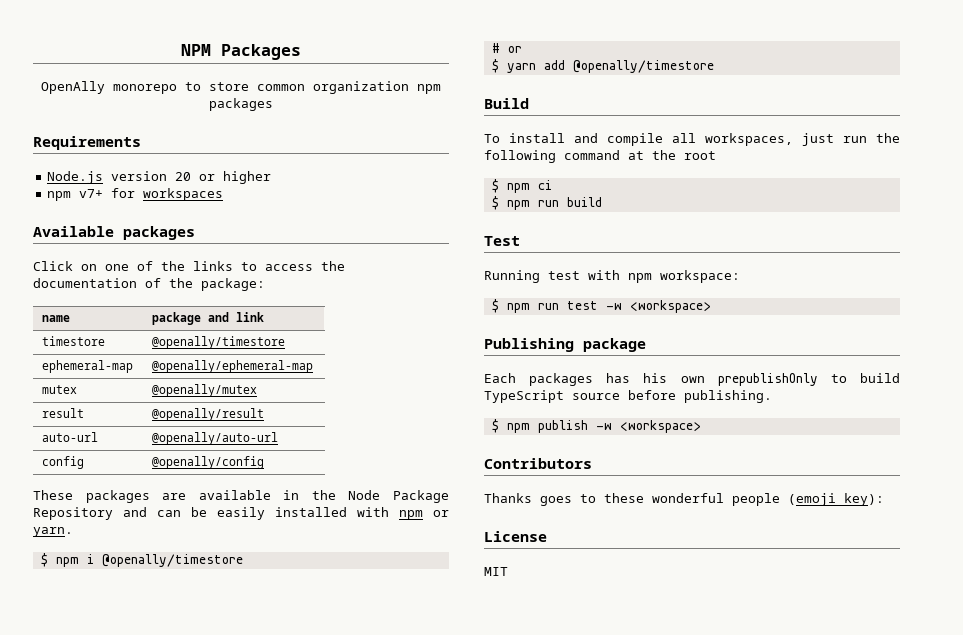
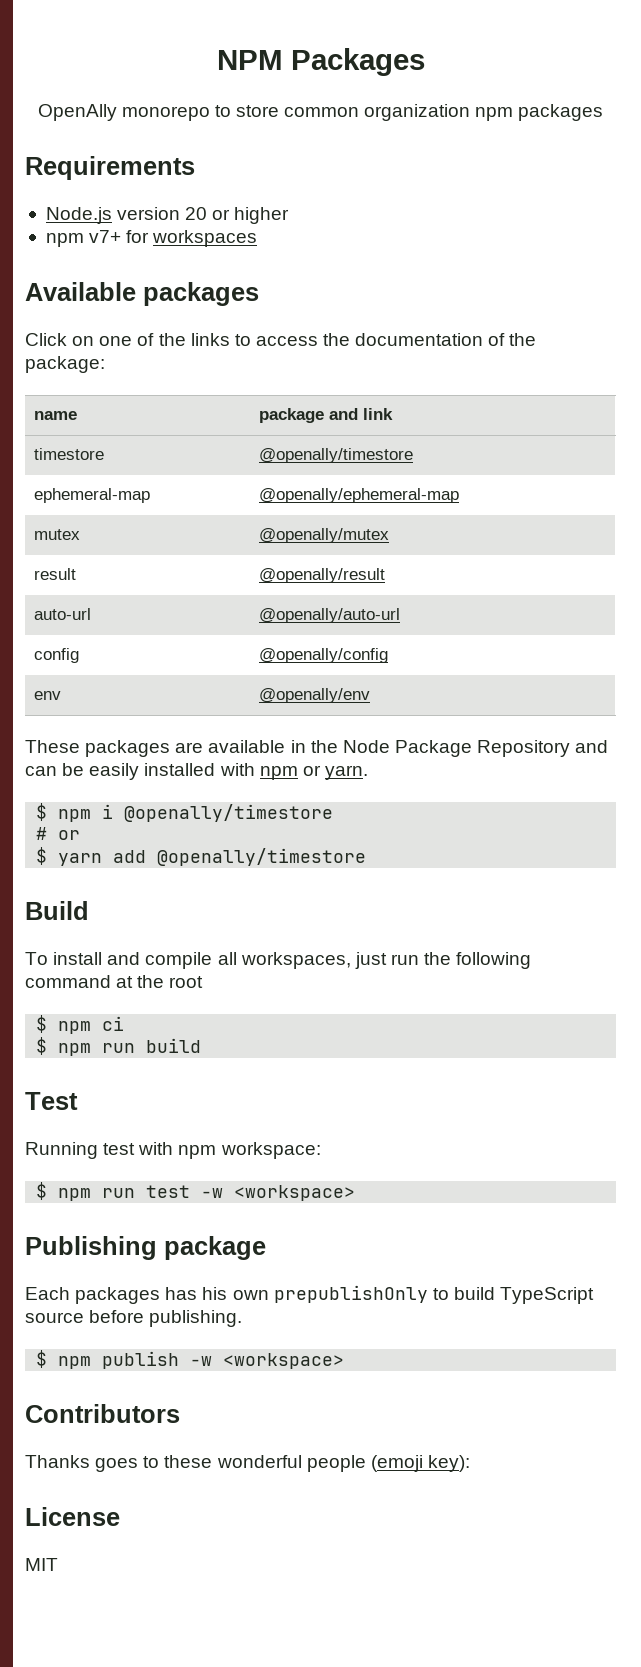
+ env | @openally/env

